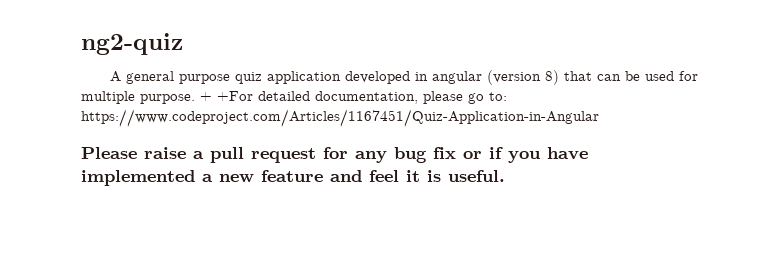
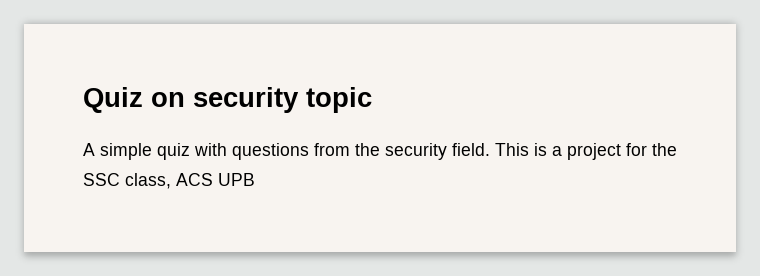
- ng2-quiz
- A general purpose quiz application developed in angular (version 8) that can be used for multiple purpose. + +For detailed documentation, please go to: https://www.codeproject.com/Articles/1167451/Quiz-Application-in-Angular
- Please raise a pull request for any bug fix or if you have implemented a new feature and feel it is useful.
+ Quiz on security topic
+ A simple quiz with questions from the security field. This is a project for the SSC class, ACS UPB

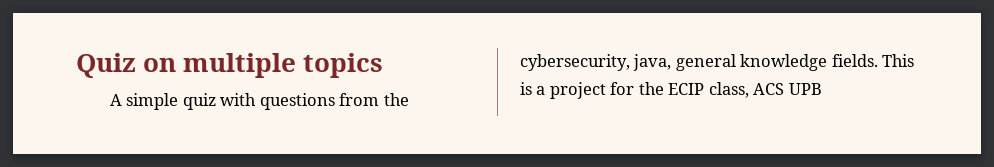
- Quiz on security topic
+ Quiz on multiple topics
- A simple quiz with questions from the security field.
+ A simple quiz with questions from the cybersecurity, java, general knowledge fields.
- This is a project for the SSC class, ACS UPB
+ This is a project for the ECIP class, ACS UPB

